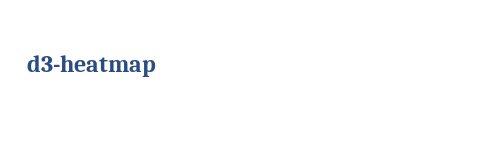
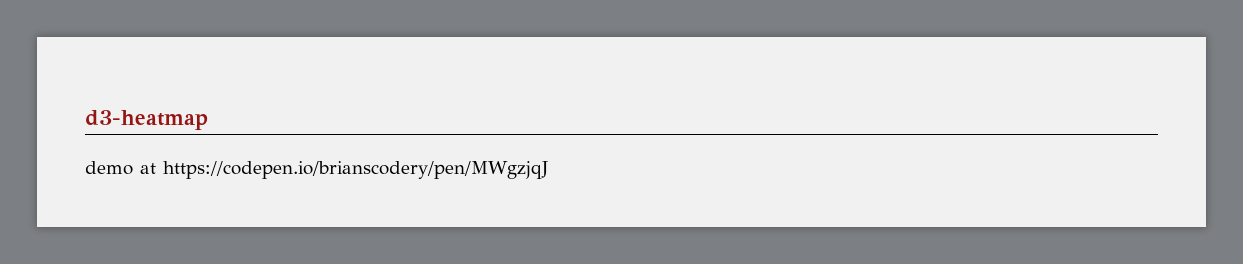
+ demo at https://codepen.io/brianscodery/pen/MWgzjqJ

